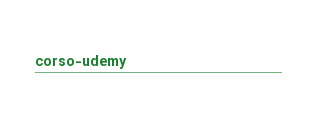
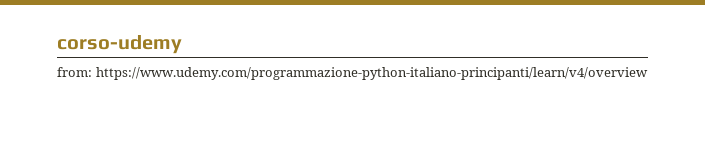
+ from: https://www.udemy.com/programmazione-python-italiano-principanti/learn/v4/overview

